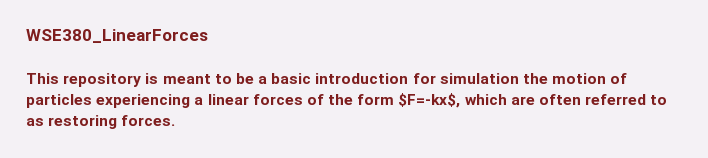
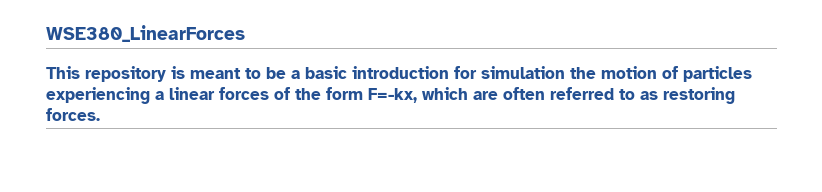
- This repository is meant to be a basic introduction for simulation the motion of particles experiencing a linear forces of the form $F=-kx$, which are often referred to as restoring forces.
+ This repository is meant to be a basic introduction for simulation the motion of particles experiencing a linear forces of the form F=-kx, which are often referred to as restoring forces.

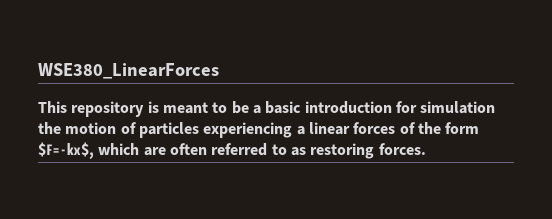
- This repository is meant to be a basic introduction for simulation the motion of particles experiencing a linear forces of the form F=-kx, which are often referred to as restoring forces.
+ This repository is meant to be a basic introduction for simulation the motion of particles experiencing a linear forces of the form $F=-kx$, which are often referred to as restoring forces.

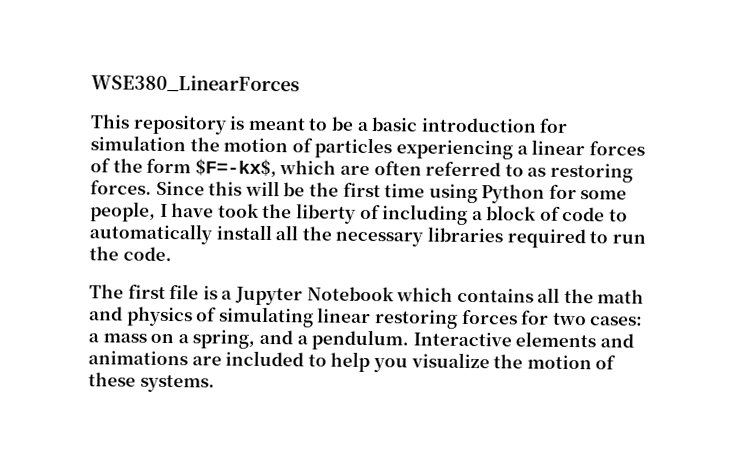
+ Since this will be the first time using Python for some people, I have took the liberty of including a block of code to automatically install all the necessary libraries required to run the code.
+ The first file is a Jupyter Notebook which contains all the math and physics of simulating linear restoring forces for two cases: a mass on a spring, and a pendulum. Interactive elements and animations are included to help you visualize the motion of these systems.

